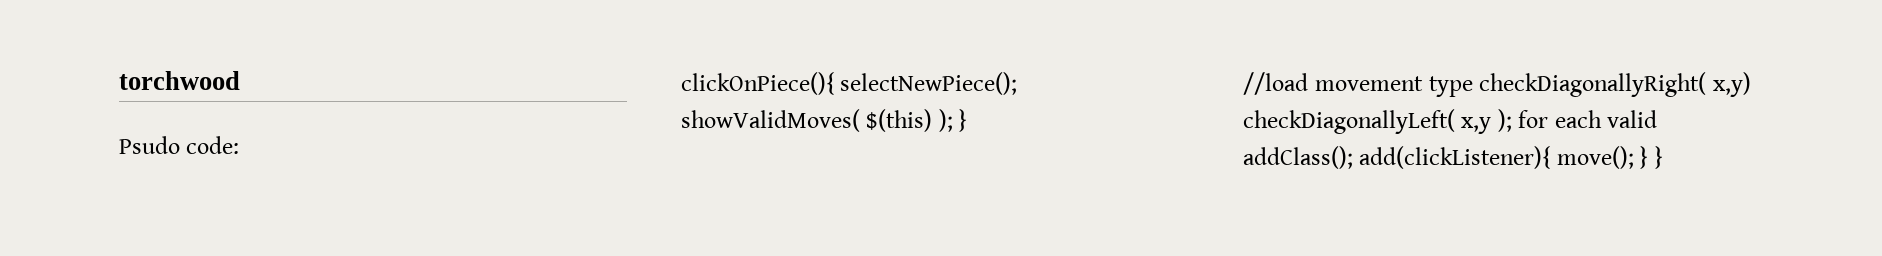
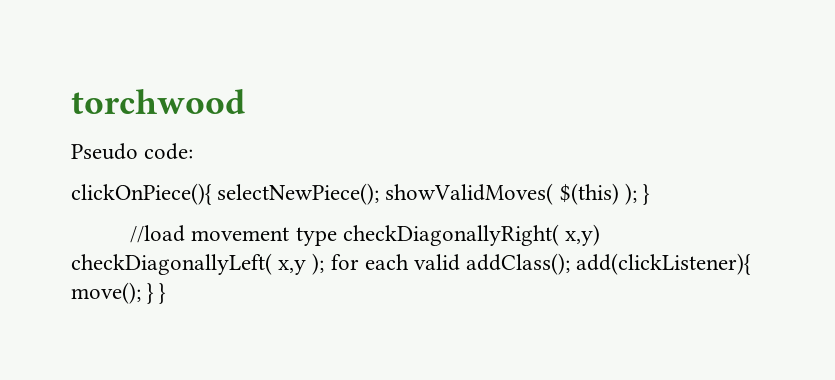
- Psudo code:
+ Pseudo code:

